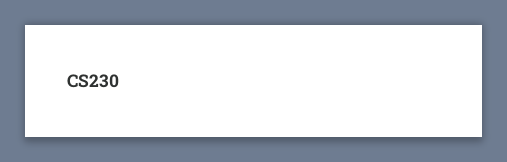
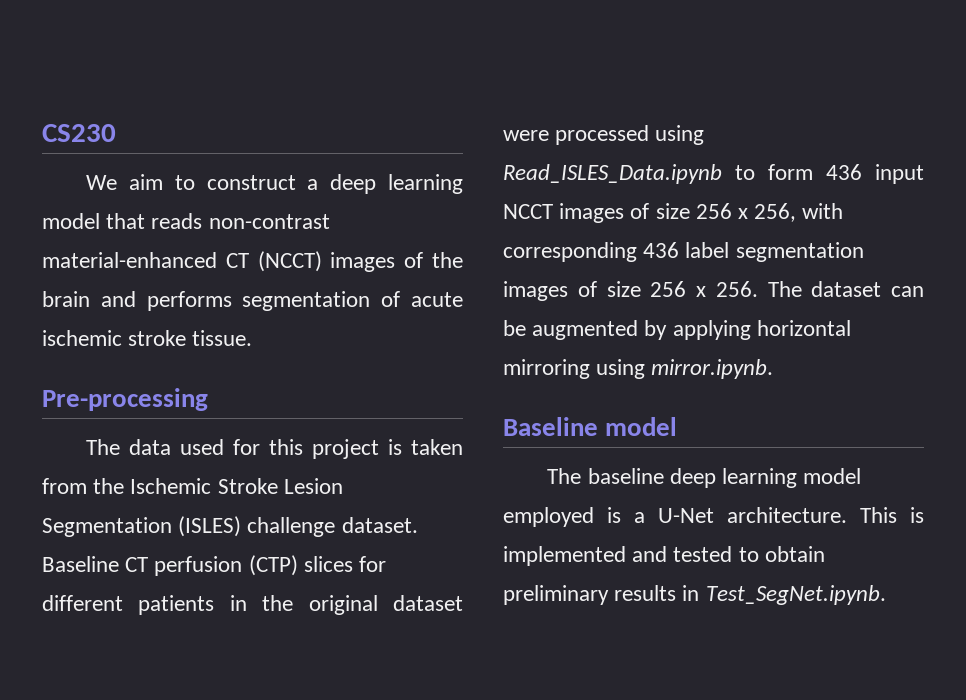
+ We aim to construct a deep learning model that reads non-contrast material-enhanced CT (NCCT) images of the brain and performs segmentation of acute ischemic stroke tissue.
+ Pre-processing
+ The data used for this project is taken from the Ischemic Stroke Lesion Segmentation (ISLES) challenge dataset. Baseline CT perfusion (CTP) slices for different patients in the original dataset were processed using Read_ISLES_Data.ipynb to form 436 input NCCT images of size 256 x 256, with corresponding 436 label segmentation images of size 256 x 256. The dataset can be augmented by applying horizontal mirroring using mirror.ipynb.
+ Baseline model
+ The baseline deep learning model employed is a U-Net architecture. This is implemented and tested to obtain preliminary results in Test_SegNet.ipynb.

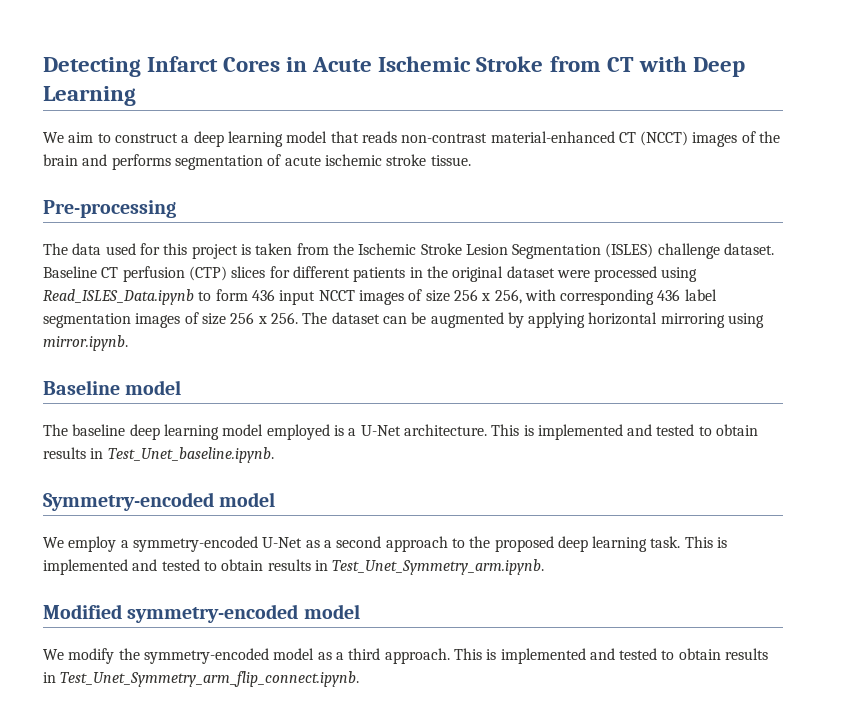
- CS230
+ Detecting Infarct Cores in Acute Ischemic Stroke from CT with Deep Learning
- This is implemented and tested to obtain preliminary results in Test_SegNet.ipynb.
+ This is implemented and tested to obtain results in Test_Unet_baseline.ipynb.
+ Symmetry-encoded model
+ We employ a symmetry-encoded U-Net as a second approach to the proposed deep learning task. This is implemented and tested to obtain results in Test_Unet_Symmetry_arm.ipynb.
+ Modified symmetry-encoded model
+ We modify the symmetry-encoded model as a third approach. This is implemented and tested to obtain results in Test_Unet_Symmetry_arm_flip_connect.ipynb.

